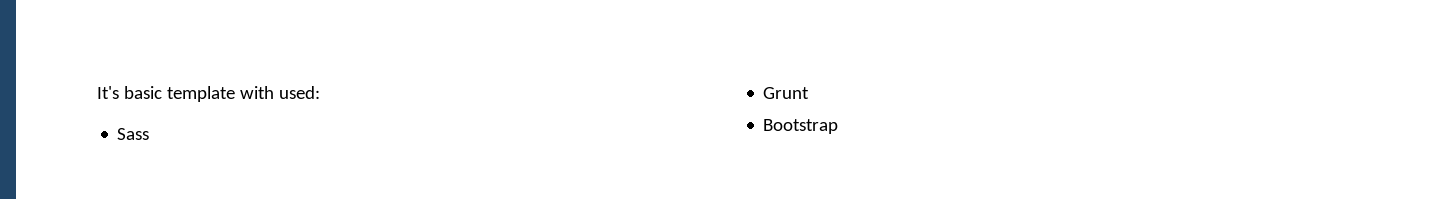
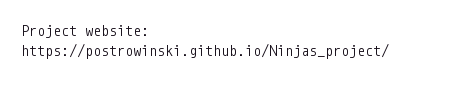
- It's basic template with used:
- Sass
- Grunt
- Bootstrap
+ Project website: https://postrowinski.github.io/Ninjas_project/

